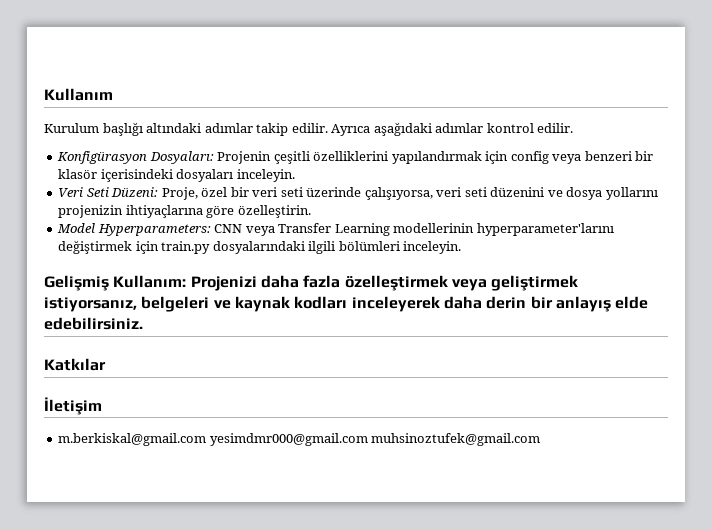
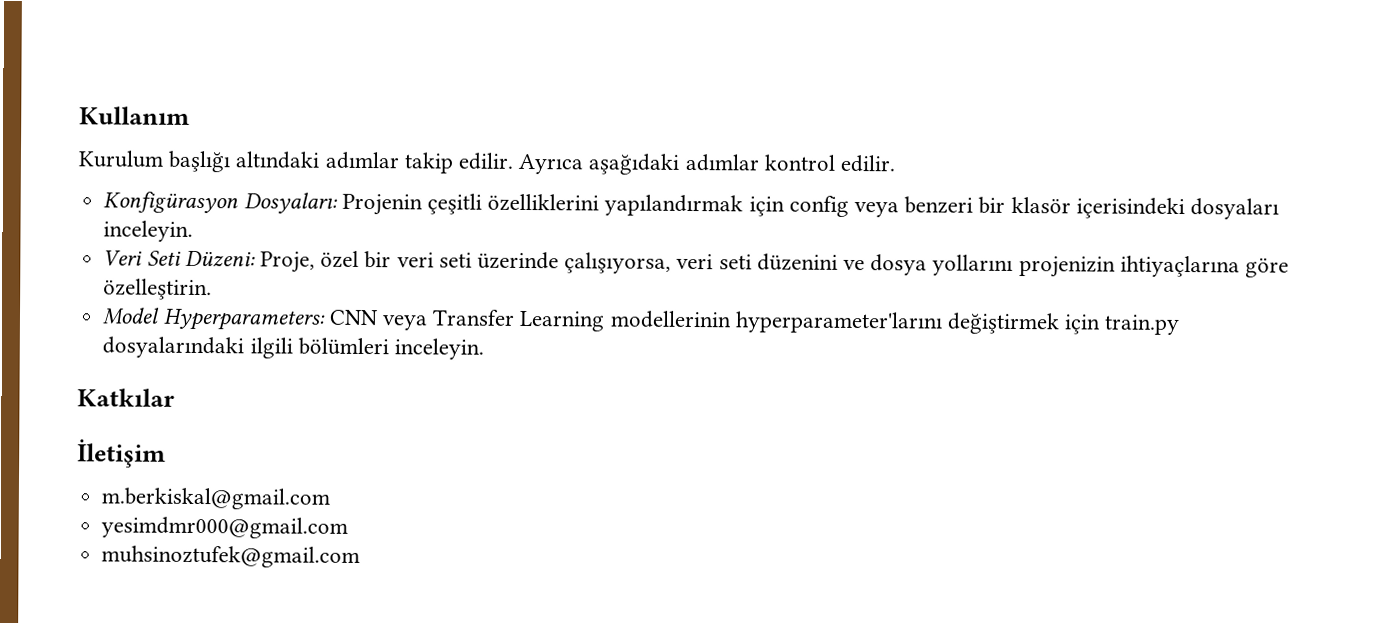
- Gelişmiş Kullanım: Projenizi daha fazla özelleştirmek veya geliştirmek istiyorsanız, belgeleri ve kaynak kodları inceleyerek daha derin bir anlayış elde edebilirsiniz.
- m.berkiskal@gmail.com yesimdmr000@gmail.com muhsinoztufek@gmail.com
+ m.berkiskal@gmail.com
+ yesimdmr000@gmail.com
+ muhsinoztufek@gmail.com

